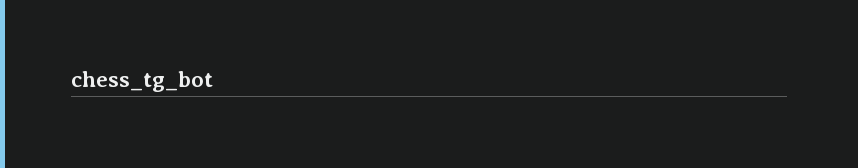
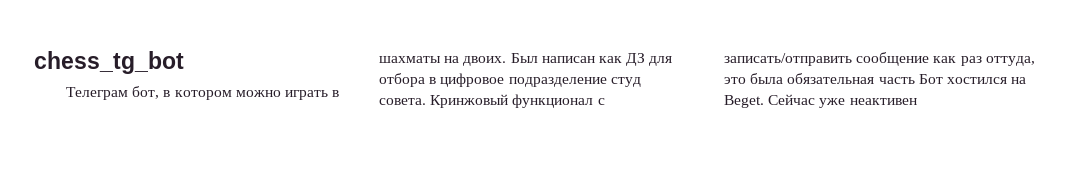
+ Телеграм бот, в котором можно играть в шахматы на двоих. Был написан как ДЗ для отбора в цифровое подразделение студ совета. Кринжовый функционал с записать/отправить сообщение как раз оттуда, это была обязательная часть Бот хостился на Beget. Сейчас уже неактивен

